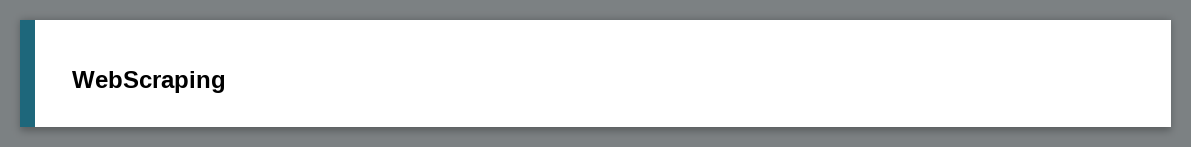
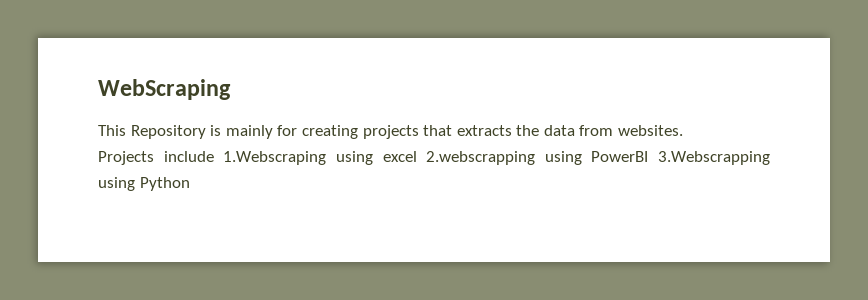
+ This Repository is mainly for creating projects that extracts the data from websites.
+ Projects include 1.Webscraping using excel 2.webscrapping using PowerBI 3.Webscrapping using Python

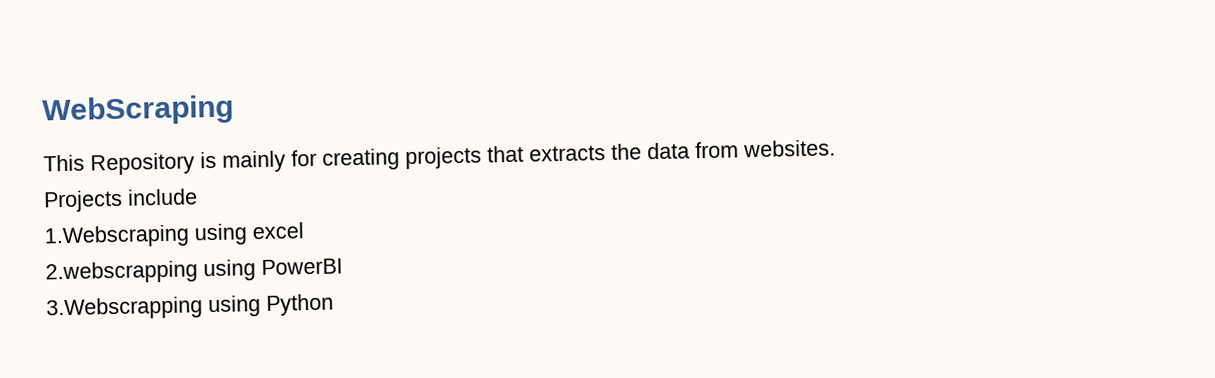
- Projects include 1.Webscraping using excel 2.webscrapping using PowerBI 3.Webscrapping using Python
+ Projects include
+ 1.Webscraping using excel
+ 2.webscrapping using PowerBI
+ 3.Webscrapping using Python

